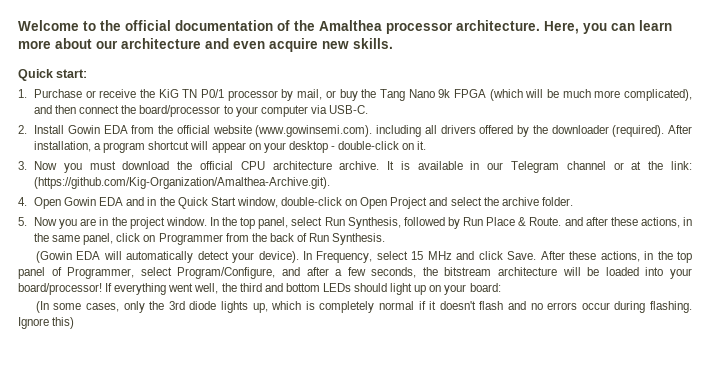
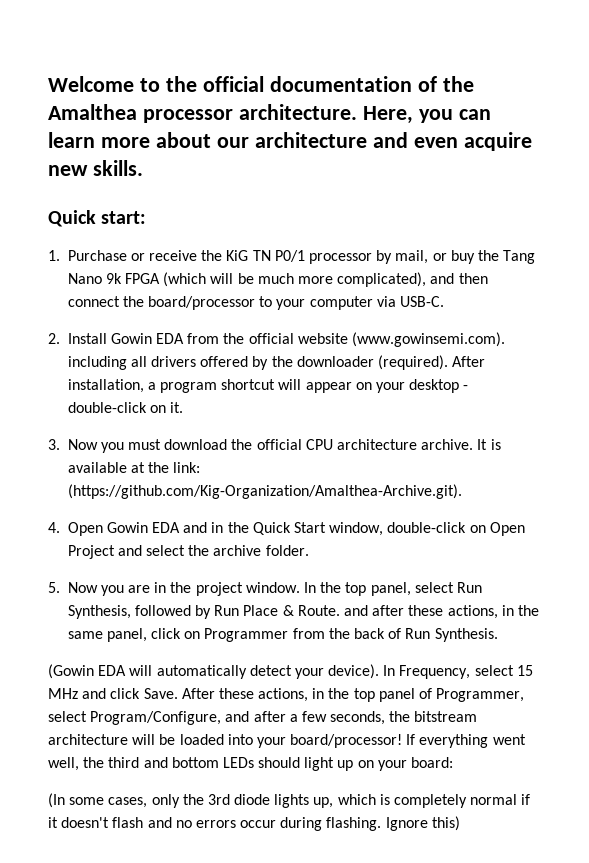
- It is available in our Telegram channel or at the link: (https://github.com/Kig-Organization/Amalthea-Archive.git).
+ It is available at the link: (https://github.com/Kig-Organization/Amalthea-Archive.git).

